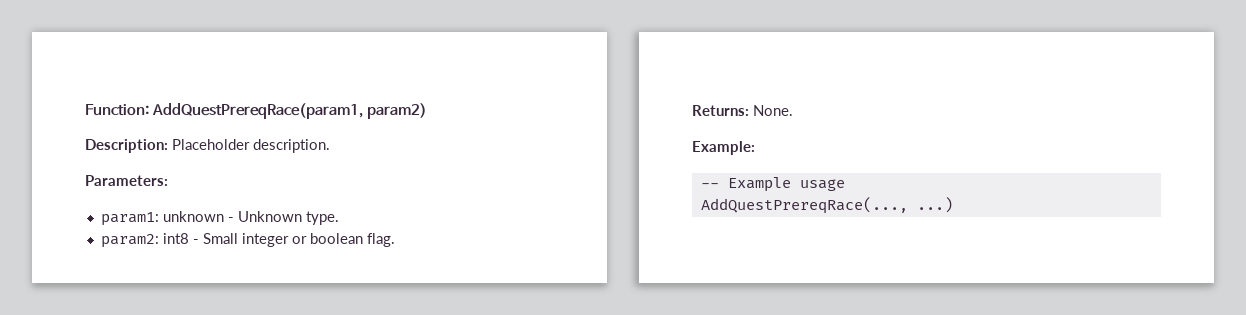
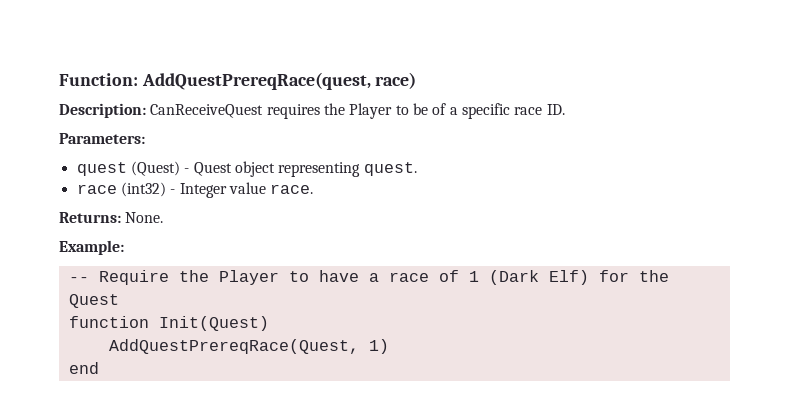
- Function: AddQuestPrereqRace(param1, param2)
+ Function: AddQuestPrereqRace(quest, race)
- Description: Placeholder description.
+ Description: CanReceiveQuest requires the Player to be of a specific race ID.
  Parameters:
- param1: unknown - Unknown type.
- param2: int8 - Small integer or boolean flag.
+ quest (Quest) - Quest object representing quest.
+ race (int32) - Integer value race.
  Returns: None.
  Example:
- -- Example usage
- AddQuestPrereqRace(..., ...)
+ -- Require the Player to have a race of 1 (Dark Elf) for the Quest
+ function Init(Quest)
+ AddQuestPrereqRace(Quest, 1)
+ end

